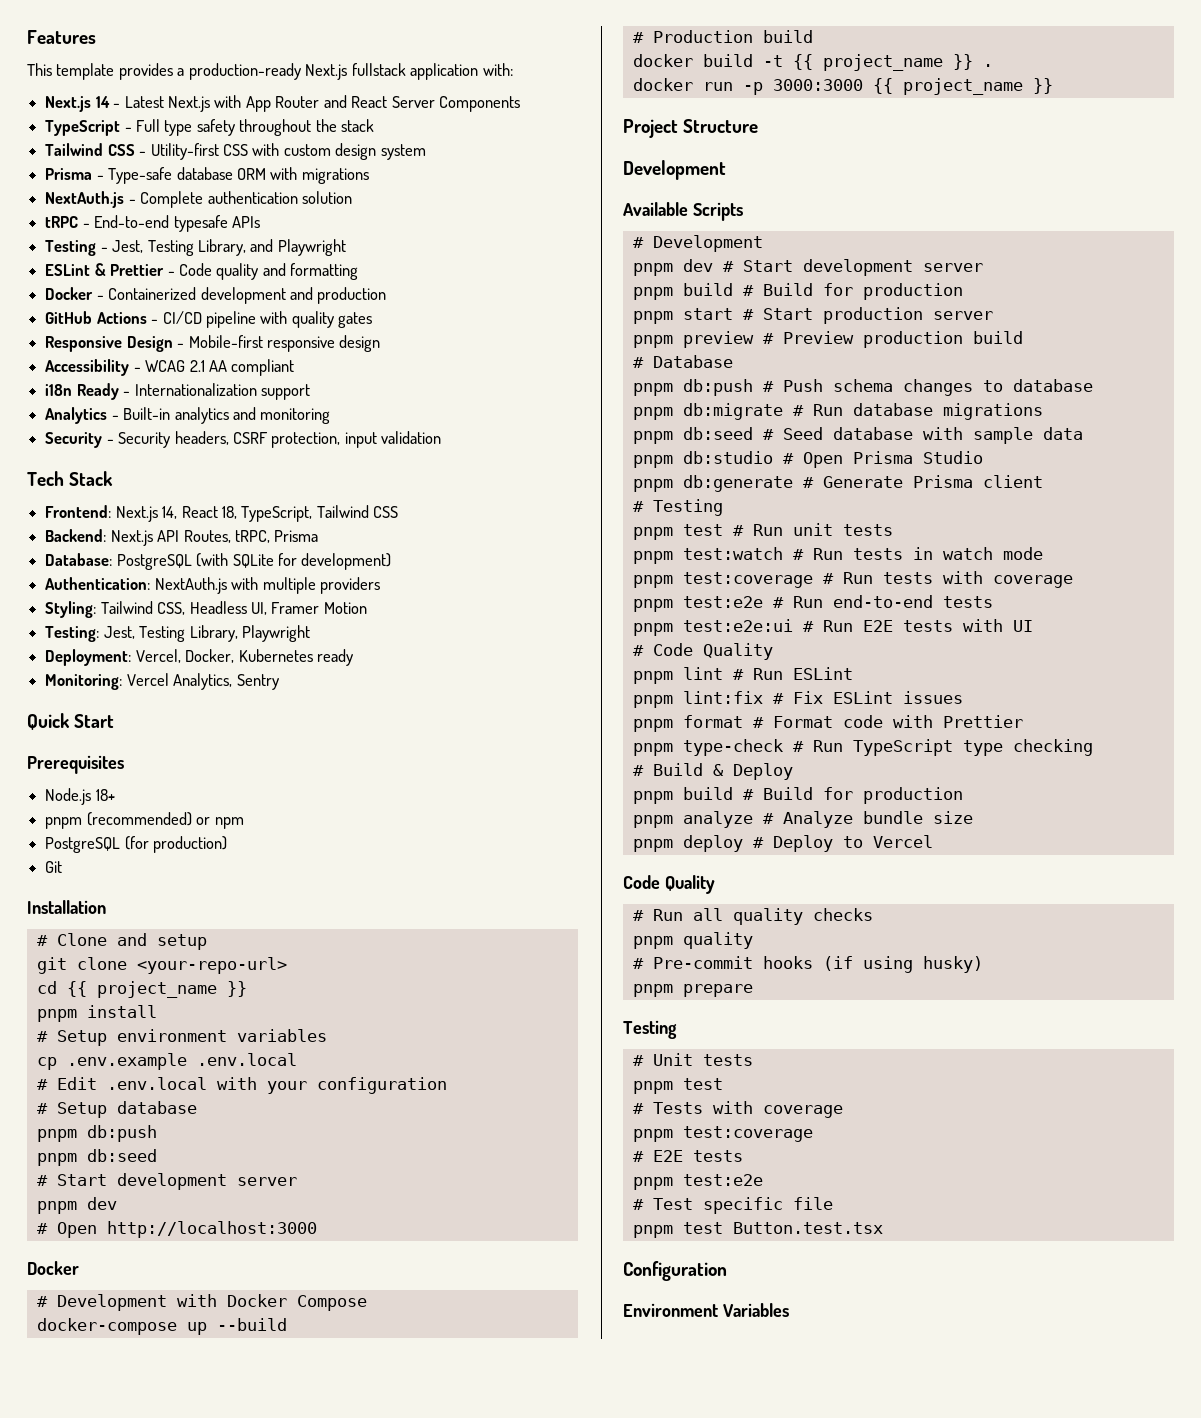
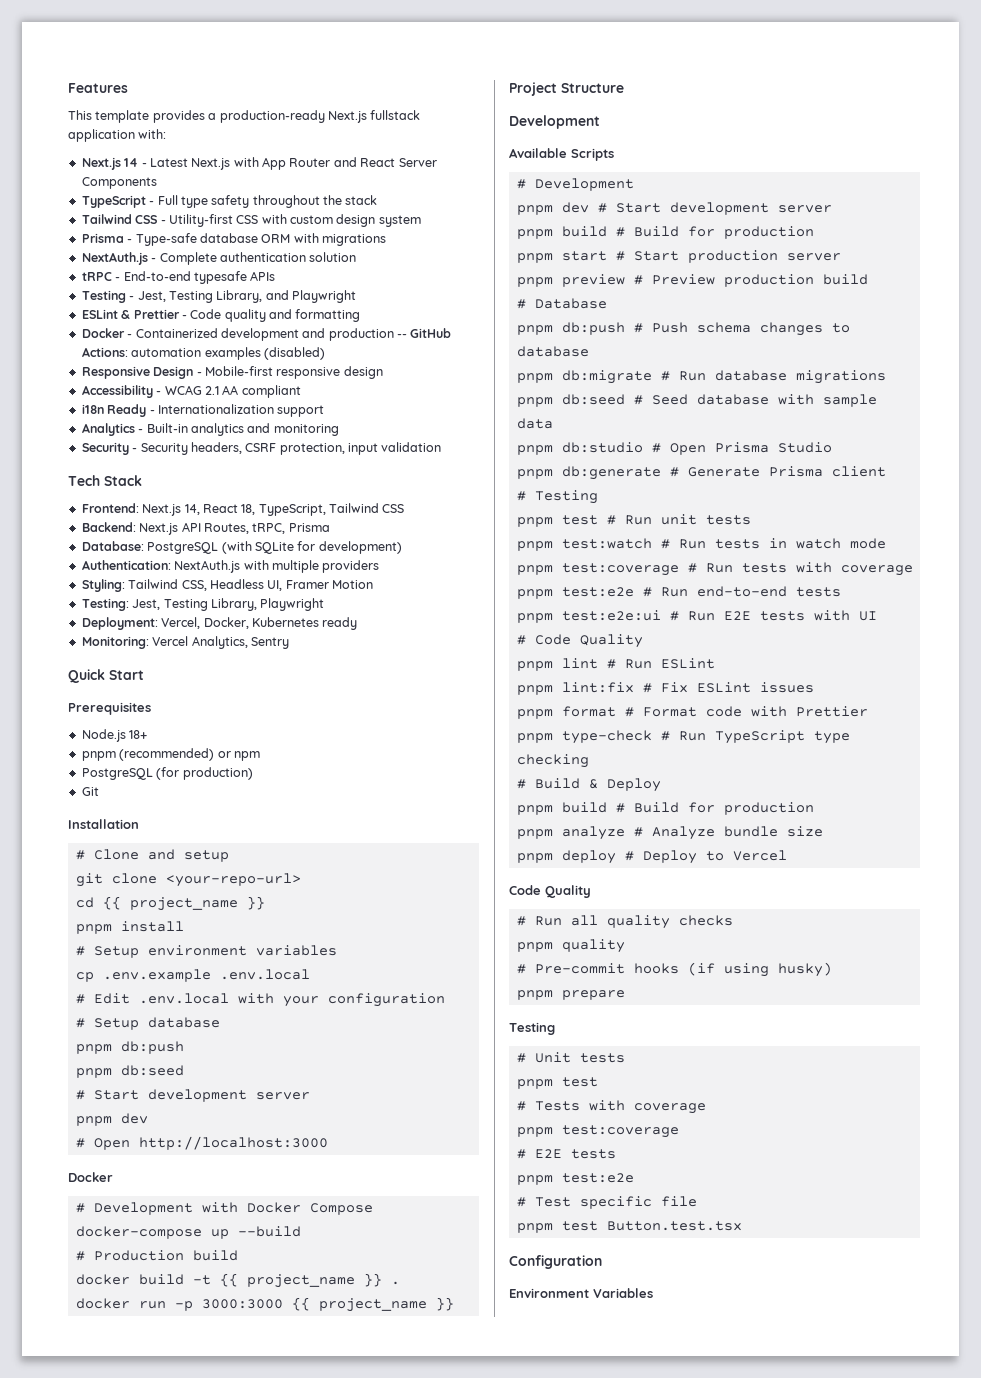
- Docker - Containerized development and production
- GitHub Actions - CI/CD pipeline with quality gates
+ Docker - Containerized development and production -- GitHub Actions: automation examples (disabled)

